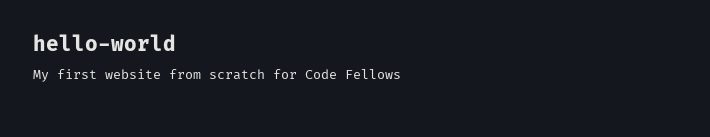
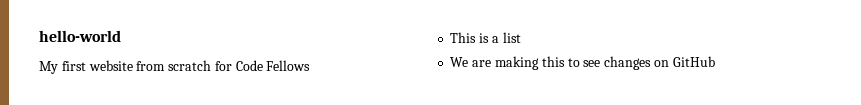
+ This is a list
+ We are making this to see changes on GitHub

